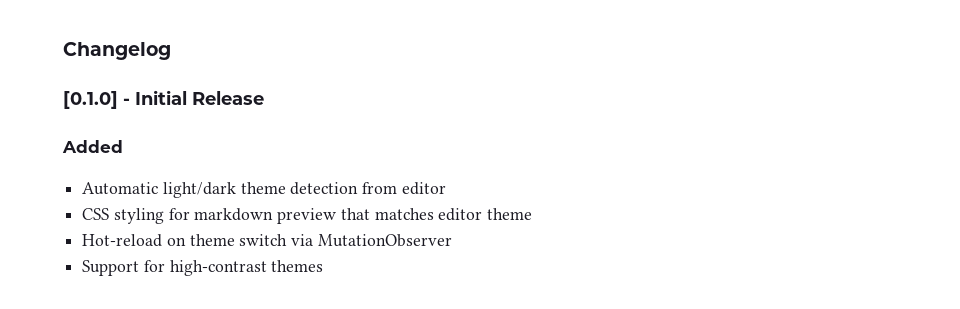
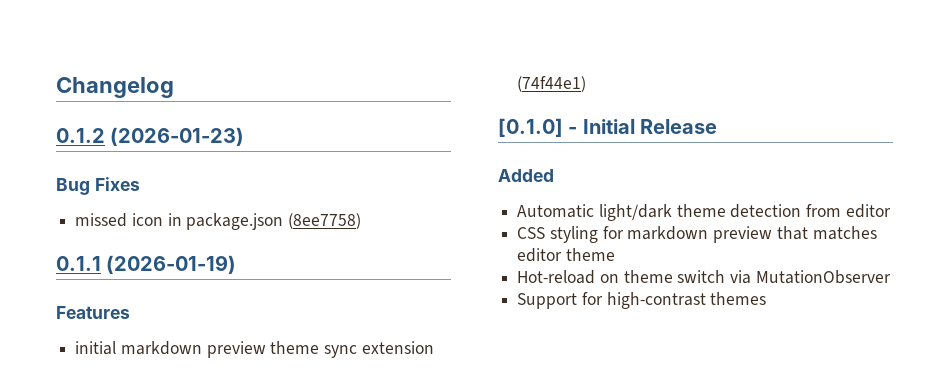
+ 0.1.2 (2026-01-23)
+ Bug Fixes
+ missed icon in package.json (8ee7758)
+ 0.1.1 (2026-01-19)
+ Features
+ initial markdown preview theme sync extension (74f44e1)

